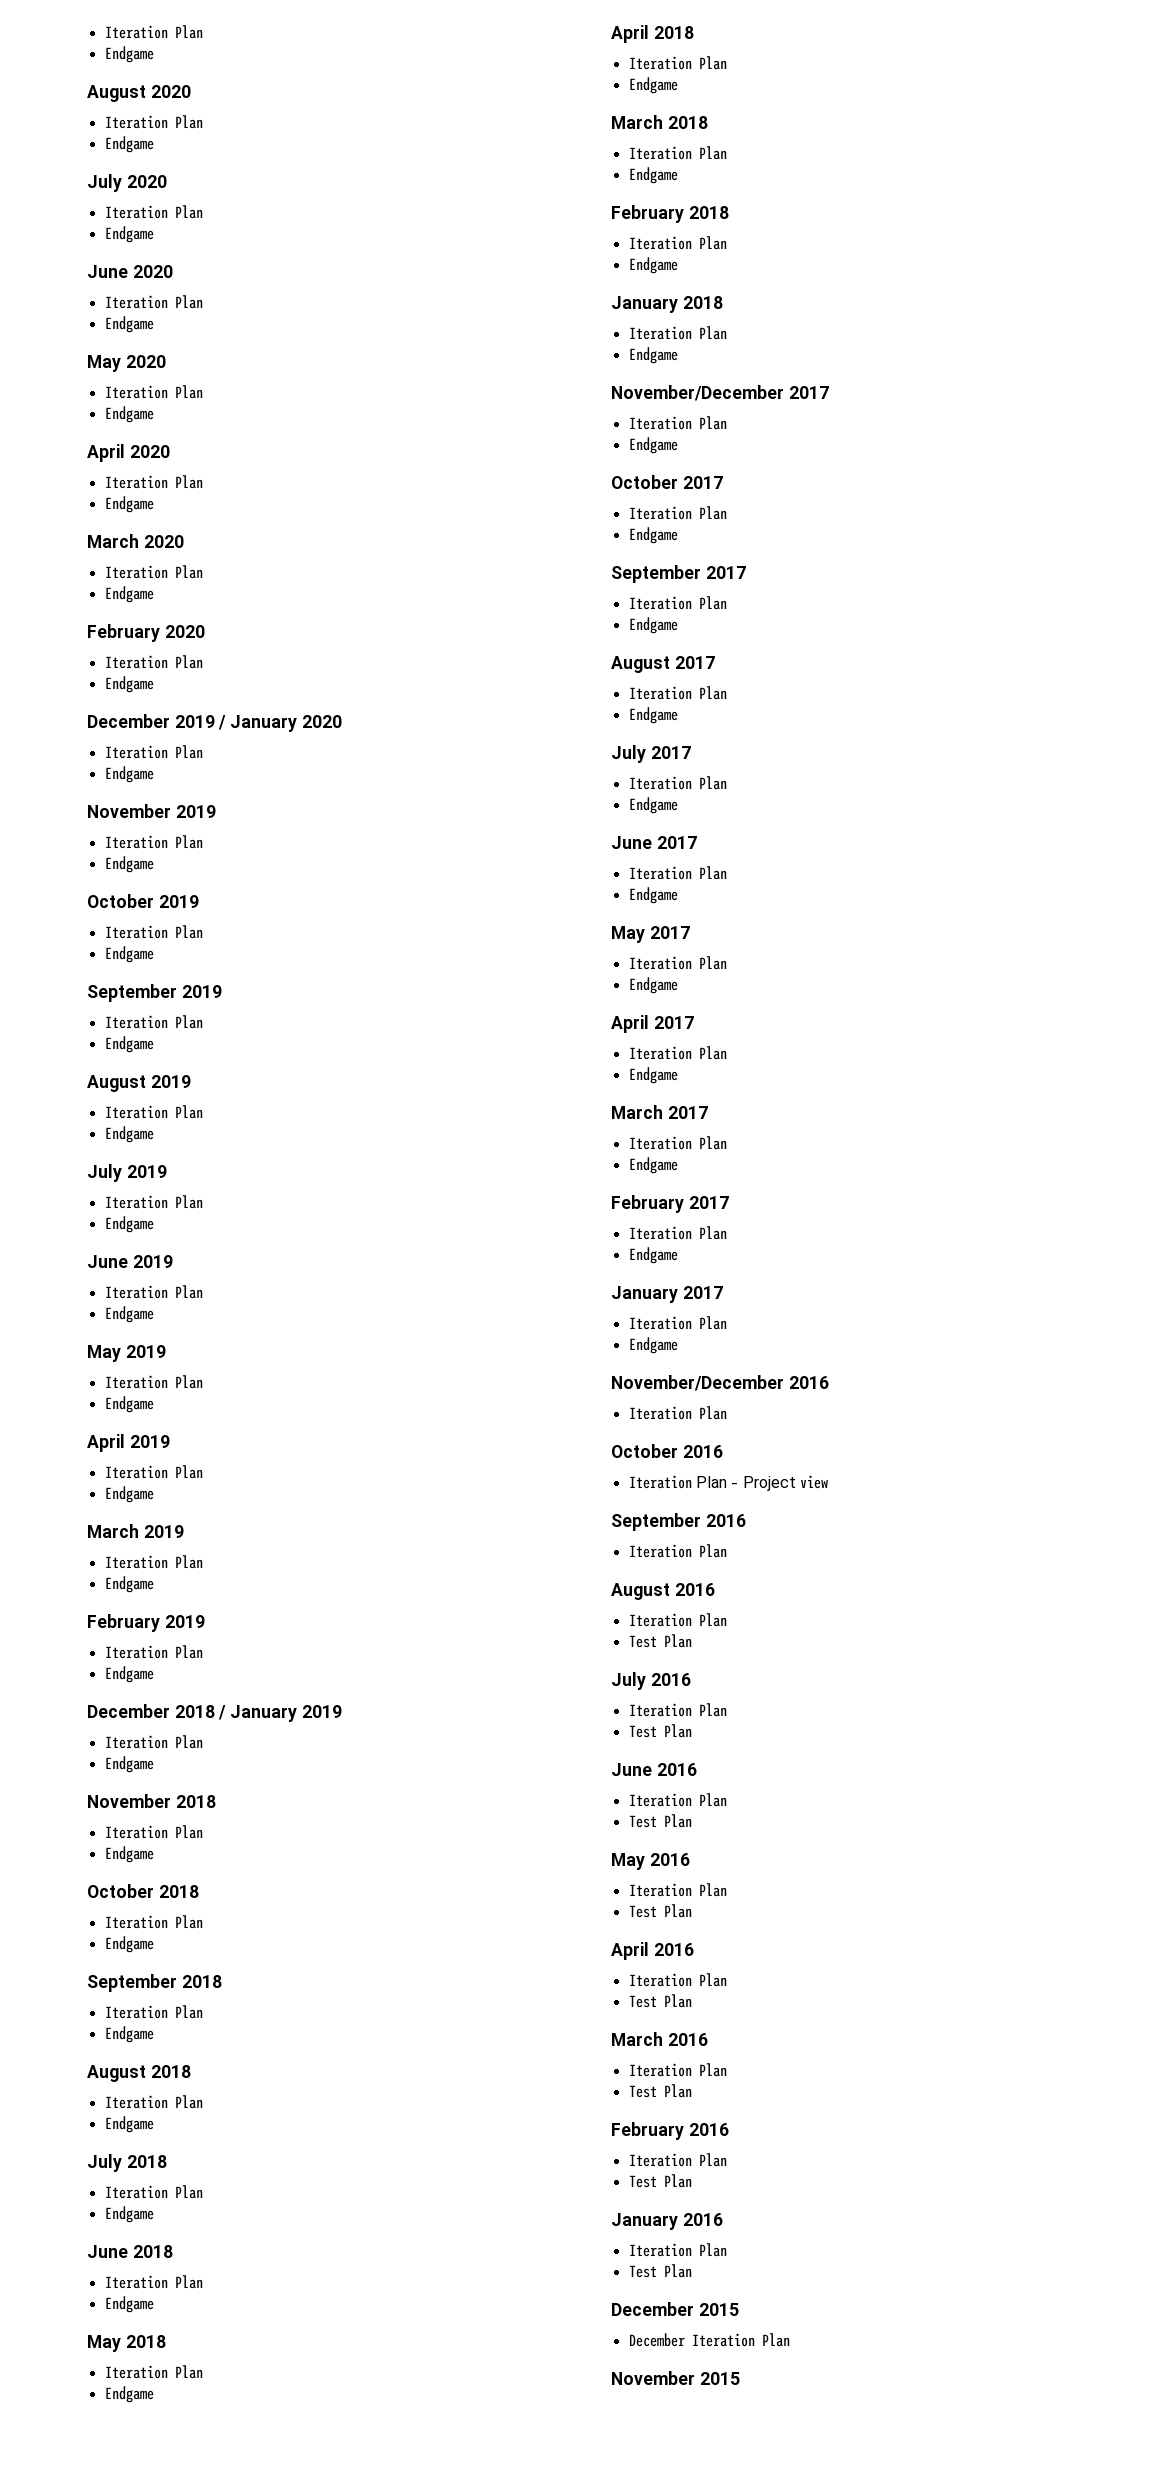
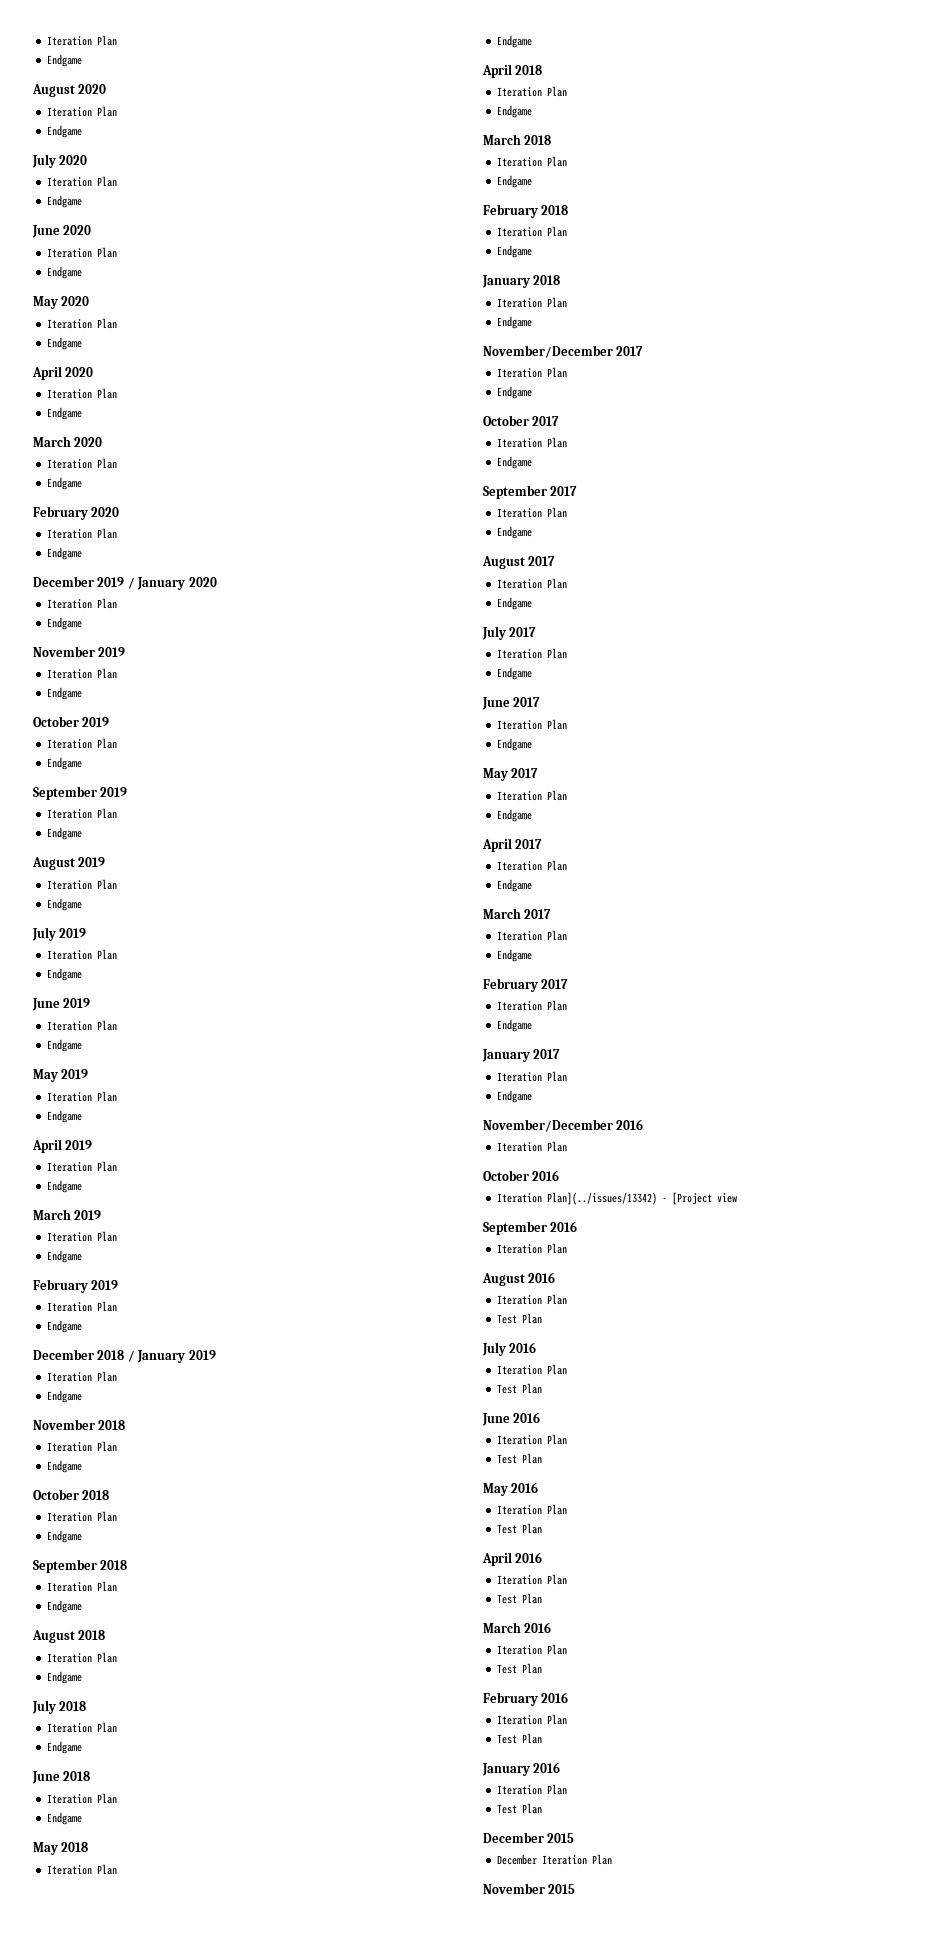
- Iteration Plan - Project view
+ Iteration Plan](../issues/13342) - [Project view

